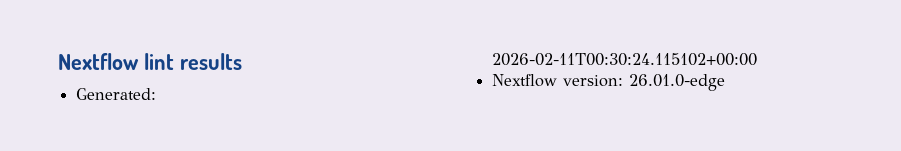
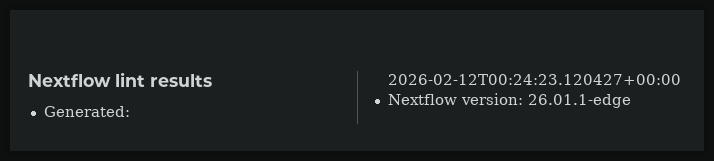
- Generated: 2026-02-11T00:30:24.115102+00:00
+ Generated: 2026-02-12T00:24:23.120427+00:00
- Nextflow version: 26.01.0-edge
+ Nextflow version: 26.01.1-edge

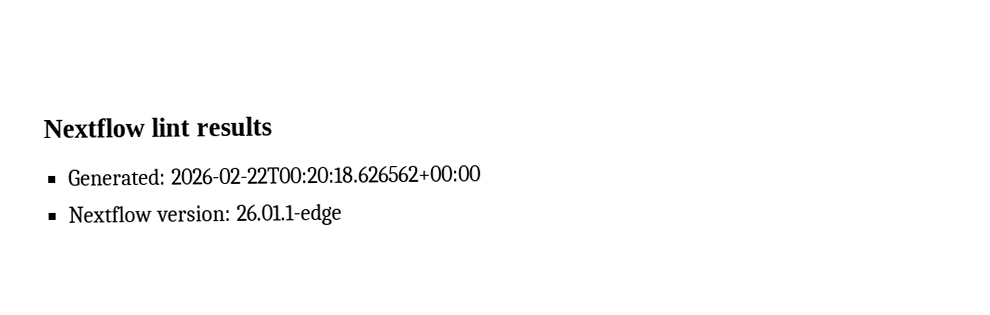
- Generated: 2026-02-12T00:24:23.120427+00:00
+ Generated: 2026-02-22T00:20:18.626562+00:00

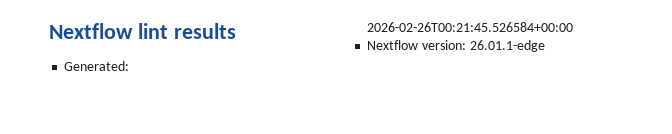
- Generated: 2026-02-22T00:20:18.626562+00:00
+ Generated: 2026-02-26T00:21:45.526584+00:00

